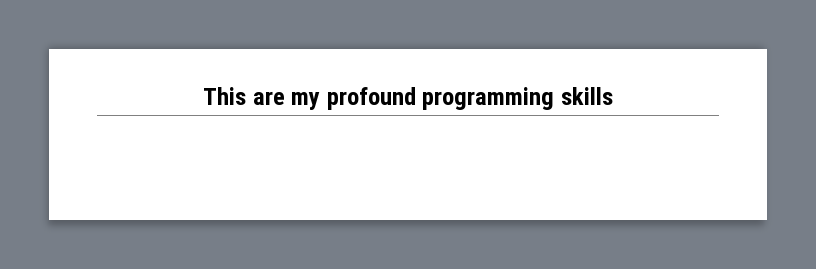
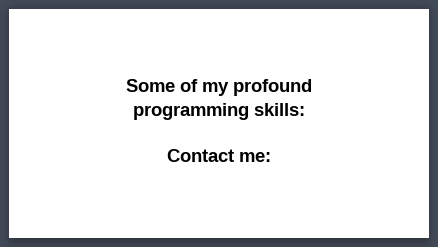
- This are my profound programming skills
+ Some of my profound programming skills:
+ Contact me:

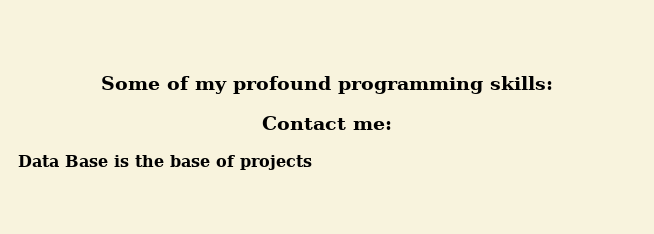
+ Data Base is the base of projects

